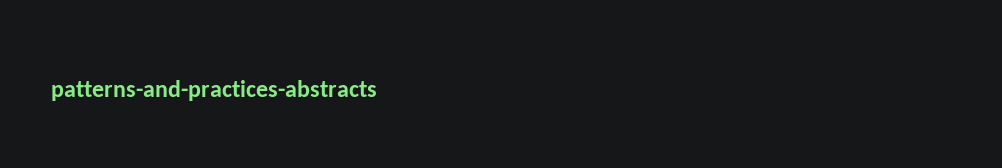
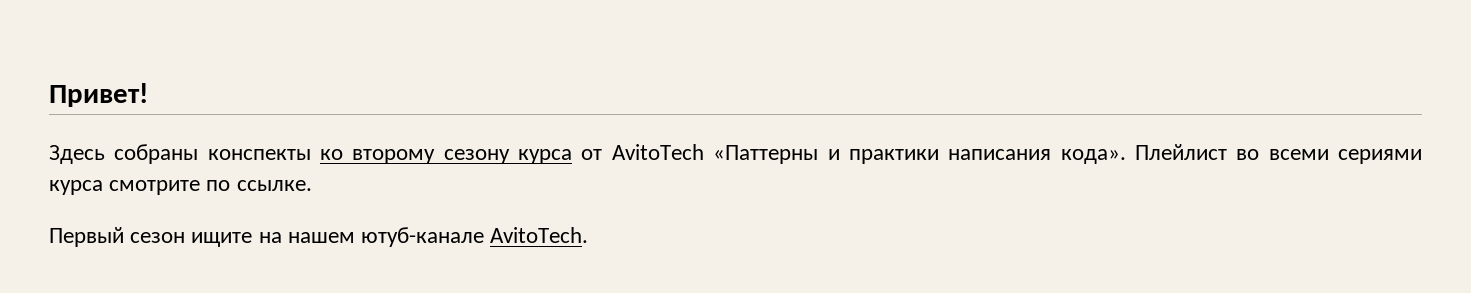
- patterns-and-practices-abstracts
+ Привет!
+ Здесь собраны конспекты ко второму сезону курса от AvitoTech «Паттерны и практики написания кода». Плейлист во всеми сериями курса смотрите по ссылке.
+ Первый сезон ищите на нашем ютуб-канале AvitoTech.

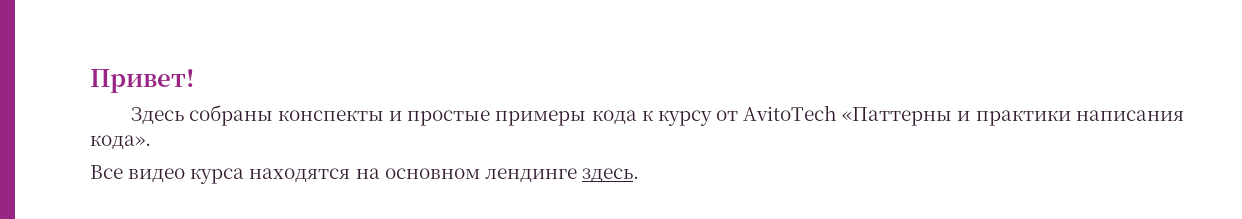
- Здесь собраны конспекты ко второму сезону курса от AvitoTech «Паттерны и практики написания кода». Плейлист во всеми сериями курса смотрите по ссылке.
- Первый сезон ищите на нашем ютуб-канале AvitoTech.
+ Здесь собраны конспекты и простые примеры кода к курсу от AvitoTech «Паттерны и практики написания кода».
+ Все видео курса находятся на основном лендинге здесь.

